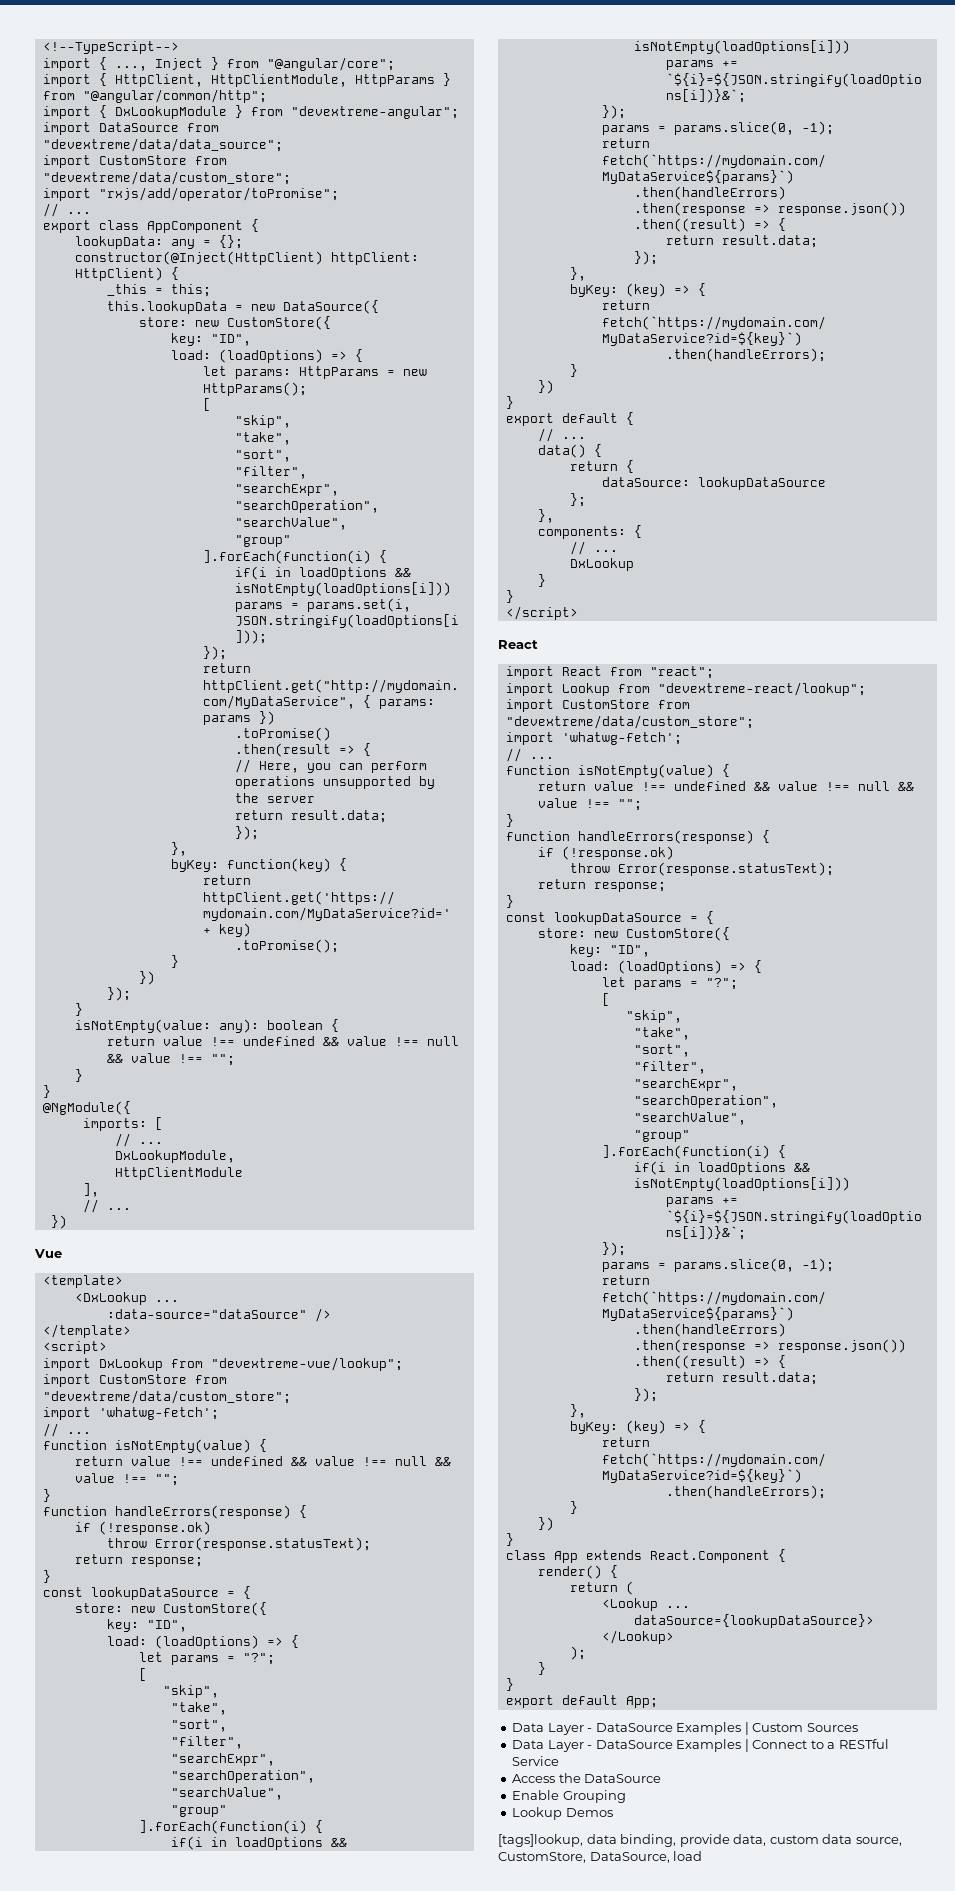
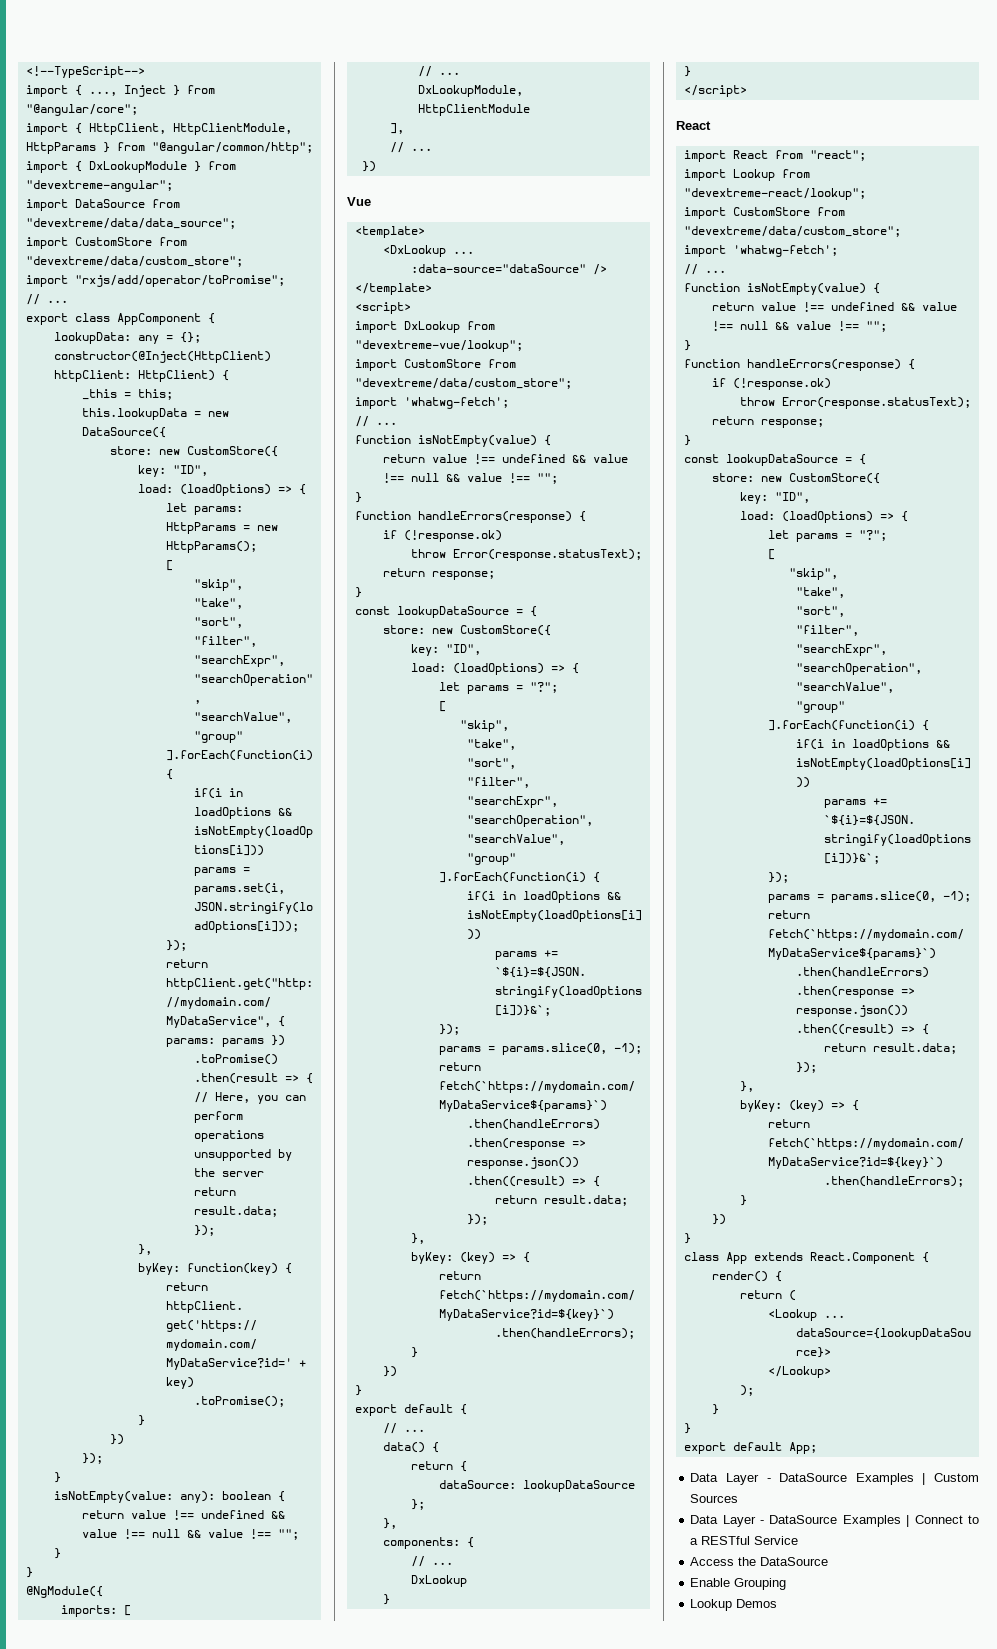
- [tags]lookup, data binding, provide data, custom data source, CustomStore, DataSource, load

